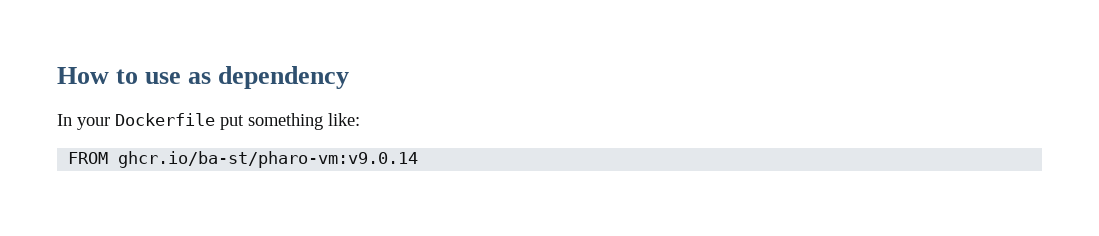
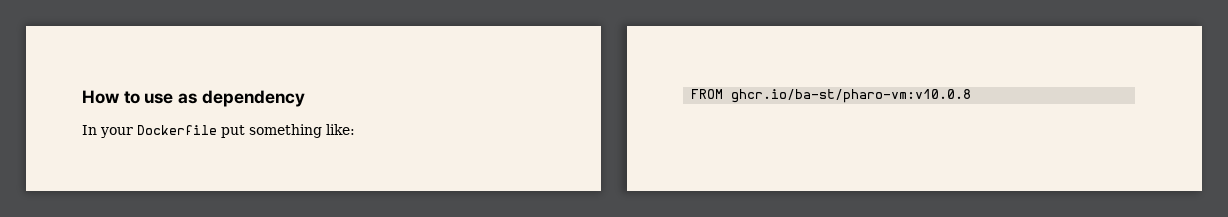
- FROM ghcr.io/ba-st/pharo-vm:v9.0.14
+ FROM ghcr.io/ba-st/pharo-vm:v10.0.8

